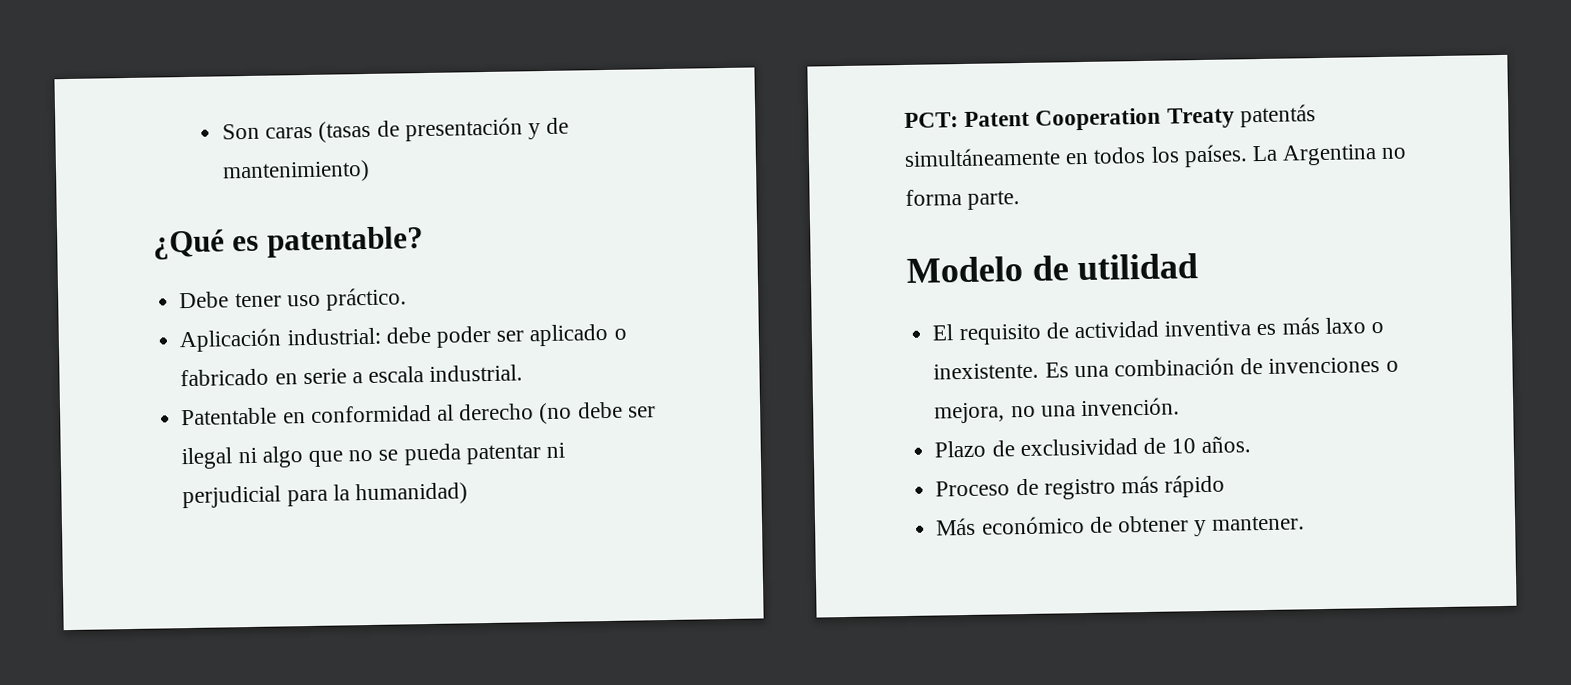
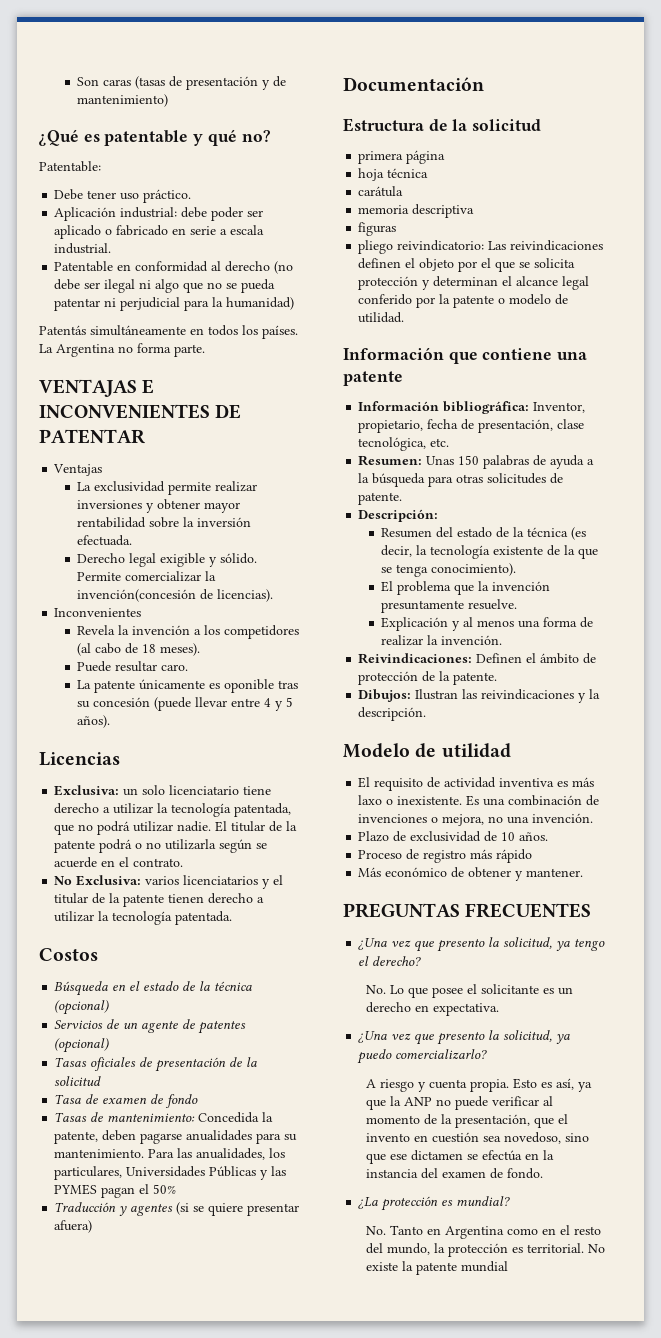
- ¿Qué es patentable?
+ ¿Qué es patentable y qué no?
+ Patentable:
- PCT: Patent Cooperation Treaty patentás simultáneamente en todos los países.
+ Patentás simultáneamente en todos los países.
+ VENTAJAS E INCONVENIENTES DE PATENTAR
+ Ventajas
+ La exclusividad permite realizar inversiones y obtener mayor rentabilidad sobre la inversión efectuada.
+ Derecho legal exigible y sólido. Permite comercializar la invención(concesión de licencias).
+ Inconvenientes
+ Revela la invención a los competidores (al cabo de 18 meses).
+ Puede resultar caro.
+ La patente únicamente es oponible tras su concesión (puede llevar entre 4 y 5 años).
+ Licencias
+ Exclusiva: un solo licenciatario tiene derecho a utilizar la tecnología patentada, que no podrá utilizar nadie. El titular de la patente podrá o no utilizarla según se acuerde en el contrato.
+ No Exclusiva: varios licenciatarios y el titular de la patente tienen derecho a utilizar la tecnología patentada.
+ Costos
+ Búsqueda en el estado de la técnica (opcional)
+ Servicios de un agente de patentes (opcional)
+ Tasas oficiales de presentación de la solicitud
+ Tasa de examen de fondo
+ Tasas de mantenimiento: Concedida la patente, deben pagarse anualidades para su mantenimiento. Para las anualidades, los particulares, Universidades Públicas y las PYMES pagan el 50%
+ Traducción y agentes (si se quiere presentar afuera)
+ Documentación
+ Estructura de la solicitud
+ primera página
+ hoja técnica
+ carátula
+ memoria descriptiva
+ figuras
+ pliego reivindicatorio: Las reivindicaciones definen el objeto por el que se solicita protección y determinan el alcance legal conferido por la patente o modelo de utilidad.
+ Información que contiene una patente
+ Información bibliográfica: Inventor, propietario, fecha de presentación, clase tecnológica, etc.
+ Resumen: Unas 150 palabras de ayuda a la búsqueda para otras solicitudes de patente.
+ Descripción:
+ Resumen del estado de la técnica (es decir, la tecnología existente de la que se tenga conocimiento).
+ El problema que la invención presuntamente resuelve.
+ Explicación y al menos una forma de realizar la invención.
+ Reivindicaciones: Definen el ámbito de protección de la patente.
+ Dibujos: Ilustran las reivindicaciones y la descripción.
+ PREGUNTAS FRECUENTES
+ ¿Una vez que presento la solicitud, ya tengo el derecho?
+ No. Lo que posee el solicitante es un derecho en expectativa.
+ ¿Una vez que presento la solicitud, ya puedo comercializarlo?
+ A riesgo y cuenta propia. Esto es así, ya que la ANP no puede verificar al momento de la presentación, que el invento en cuestión sea novedoso, sino que ese dictamen se efectúa en la instancia del examen de fondo.
+ ¿La protección es mundial?
+ No. Tanto en Argentina como en el resto del mundo, la protección es territorial. No existe la patente mundial

